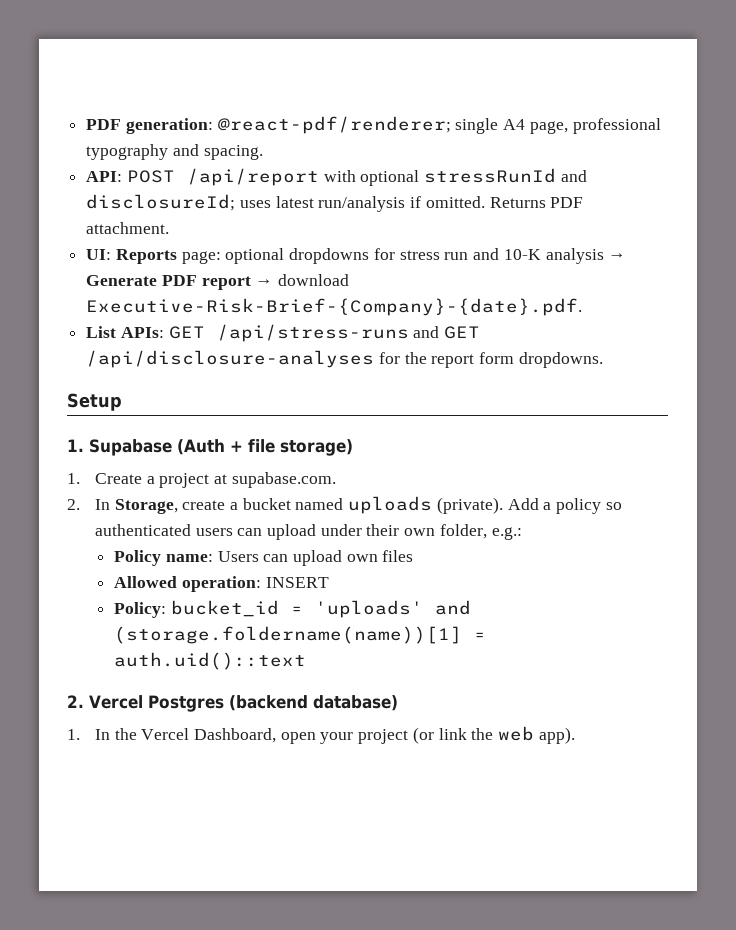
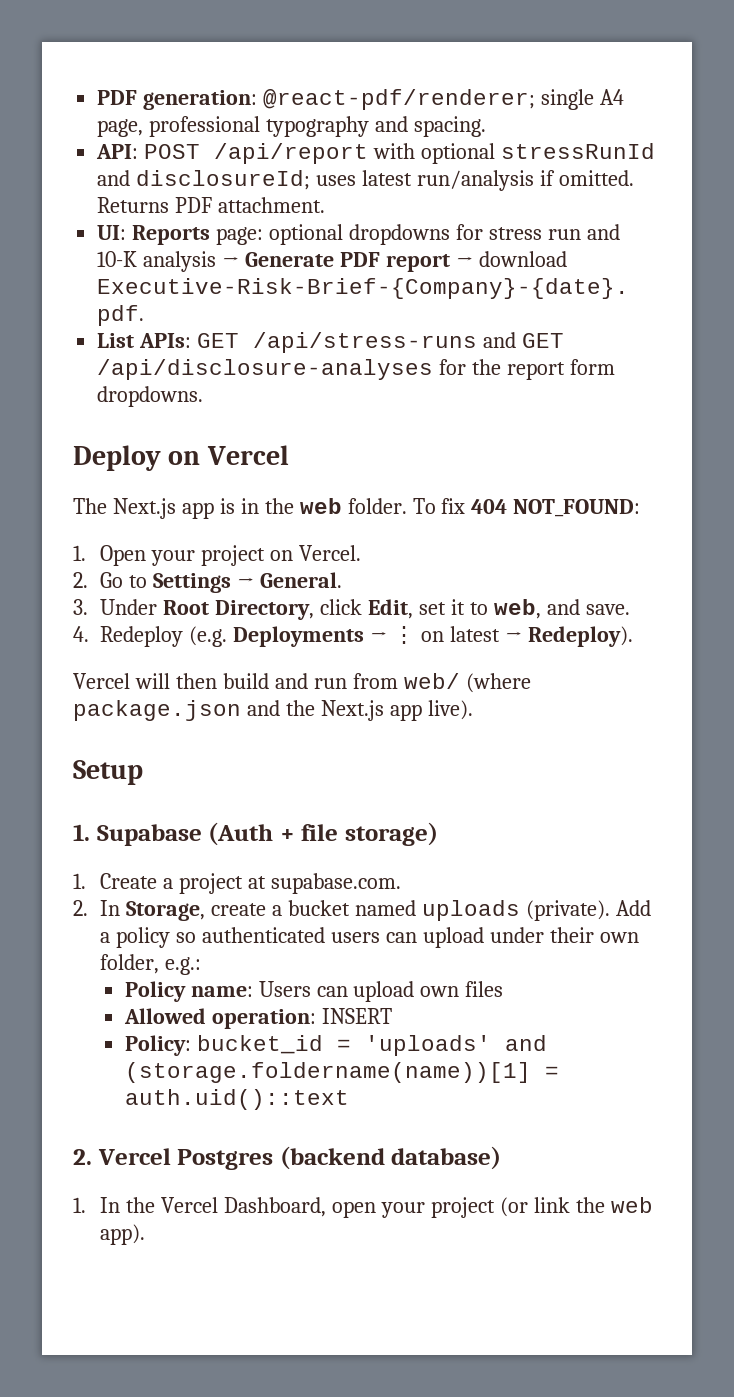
+ Deploy on Vercel
+ The Next.js app is in the web folder. To fix 404 NOT_FOUND:
+ 1. Open your project on Vercel.
+ 2. Go to Settings → General.
+ 3. Under Root Directory, click Edit, set it to web, and save.
+ 4. Redeploy (e.g. Deployments → ⋮ on latest → Redeploy).
+ Vercel will then build and run from web/ (where package.json and the Next.js app live).

